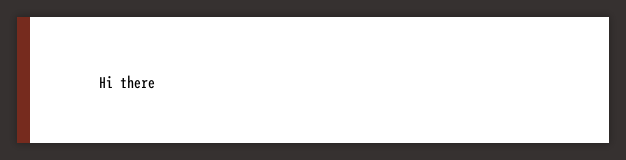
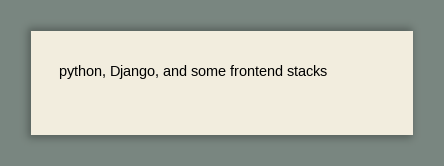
- Hi there
+ python, Django, and some frontend stacks

